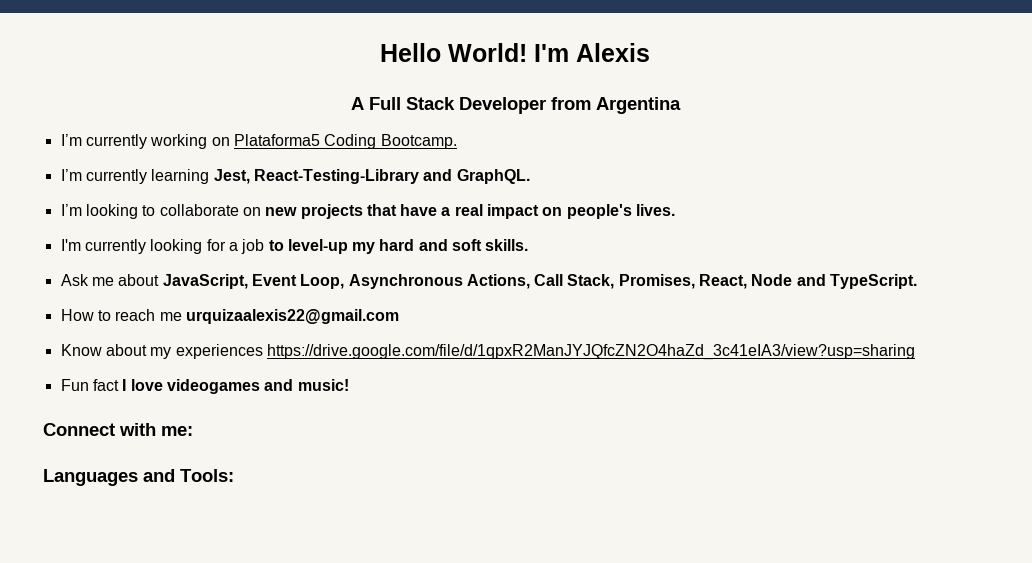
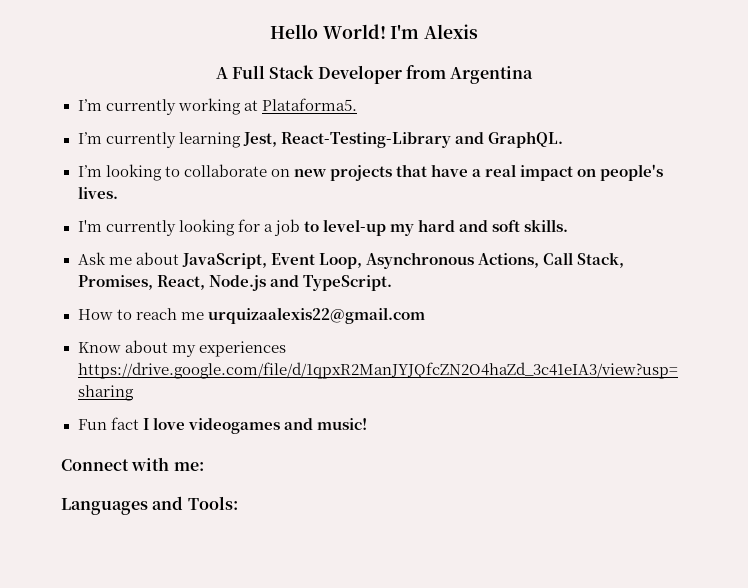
- I’m currently working on Plataforma5 Coding Bootcamp.
+ I’m currently working at Plataforma5.
- Ask me about JavaScript, Event Loop, Asynchronous Actions, Call Stack, Promises, React, Node and TypeScript.
+ Ask me about JavaScript, Event Loop, Asynchronous Actions, Call Stack, Promises, React, Node.js and TypeScript.

